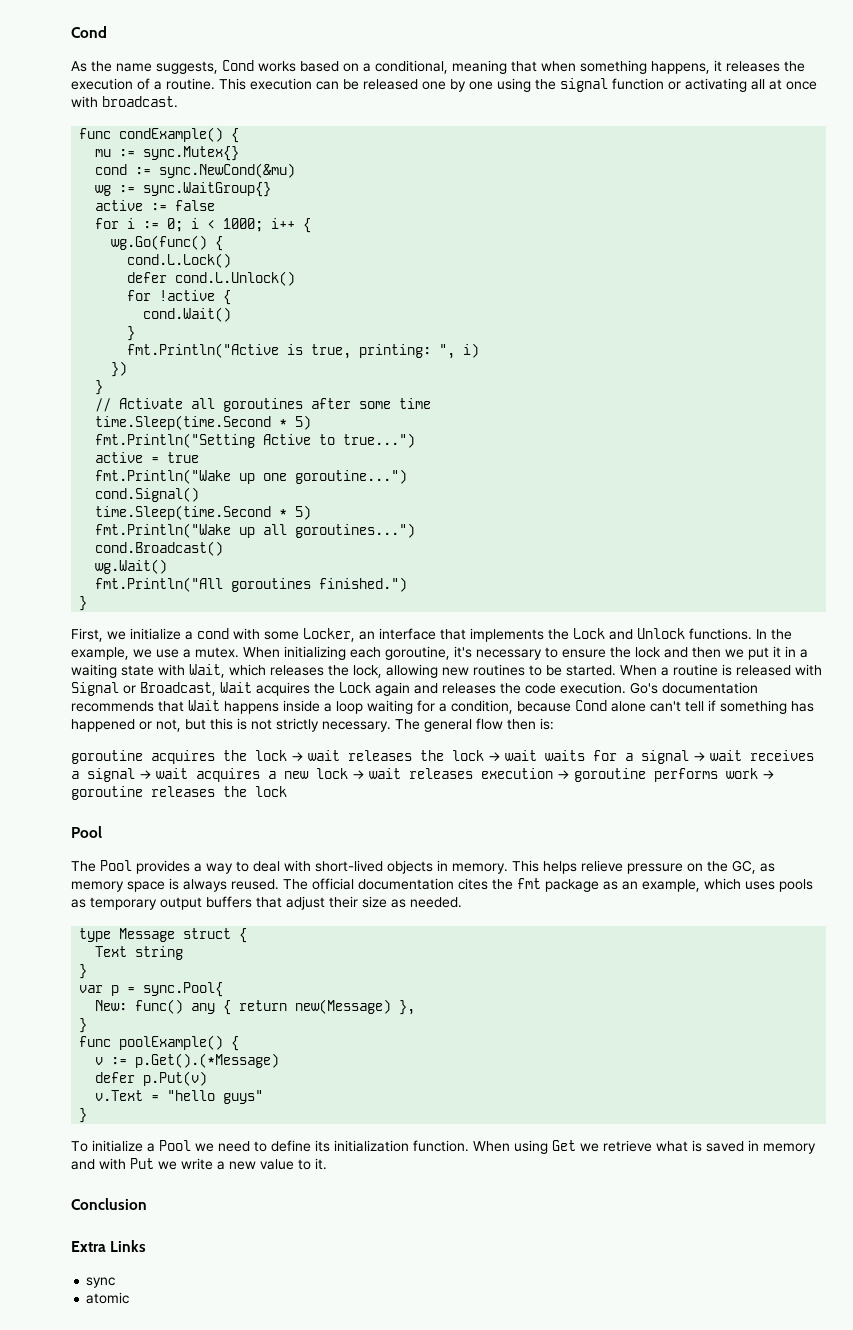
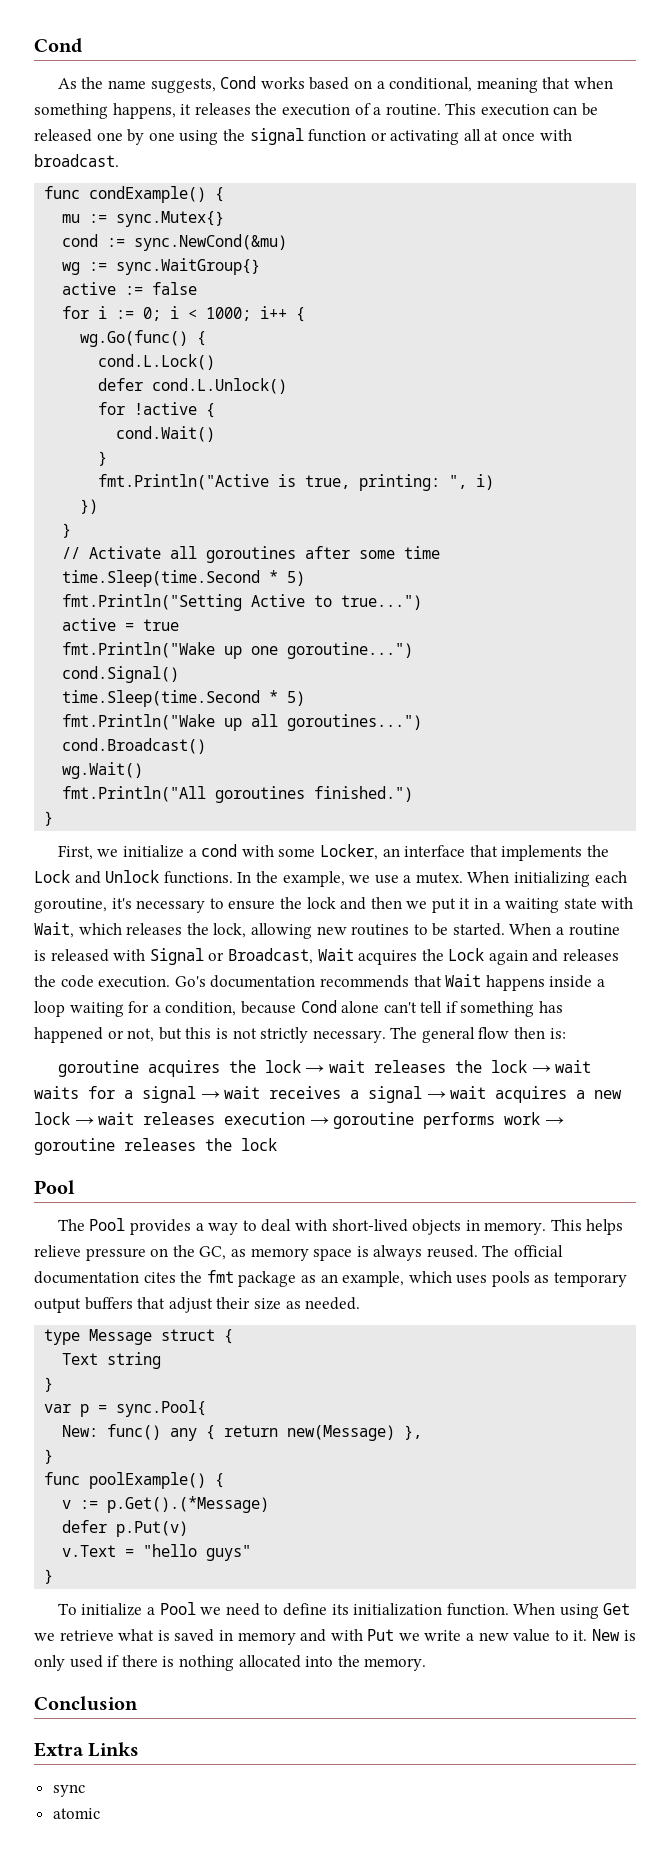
+ New is only used if there is nothing allocated into the memory.

